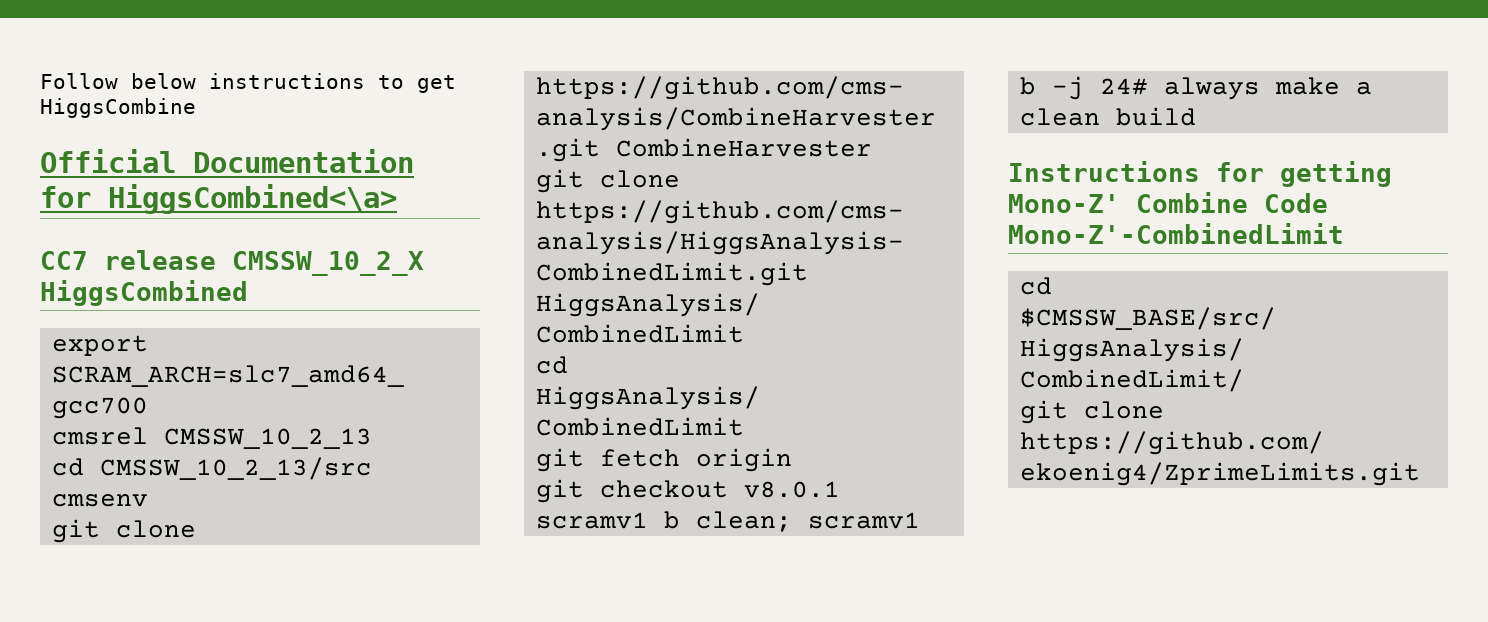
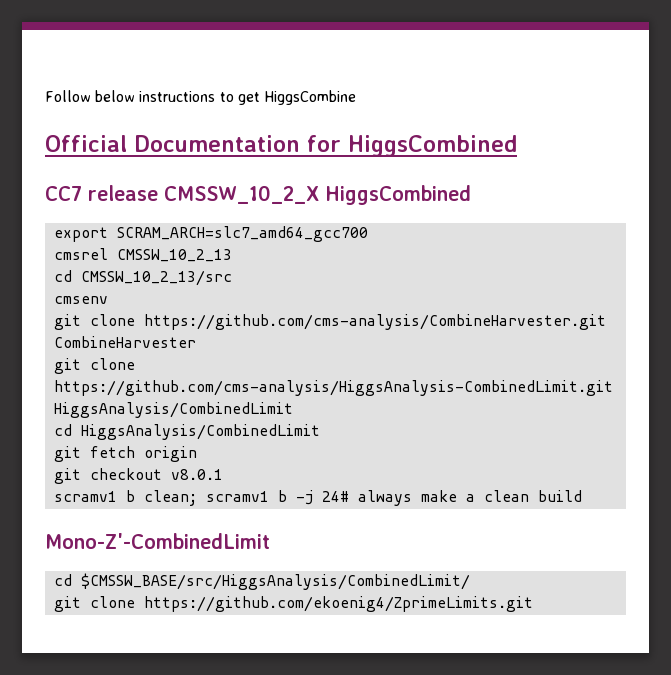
- Official Documentation for HiggsCombined<\a>
+ Official Documentation for HiggsCombined
- Instructions for getting Mono-Z' Combine Code Mono-Z'-CombinedLimit
+ Mono-Z'-CombinedLimit

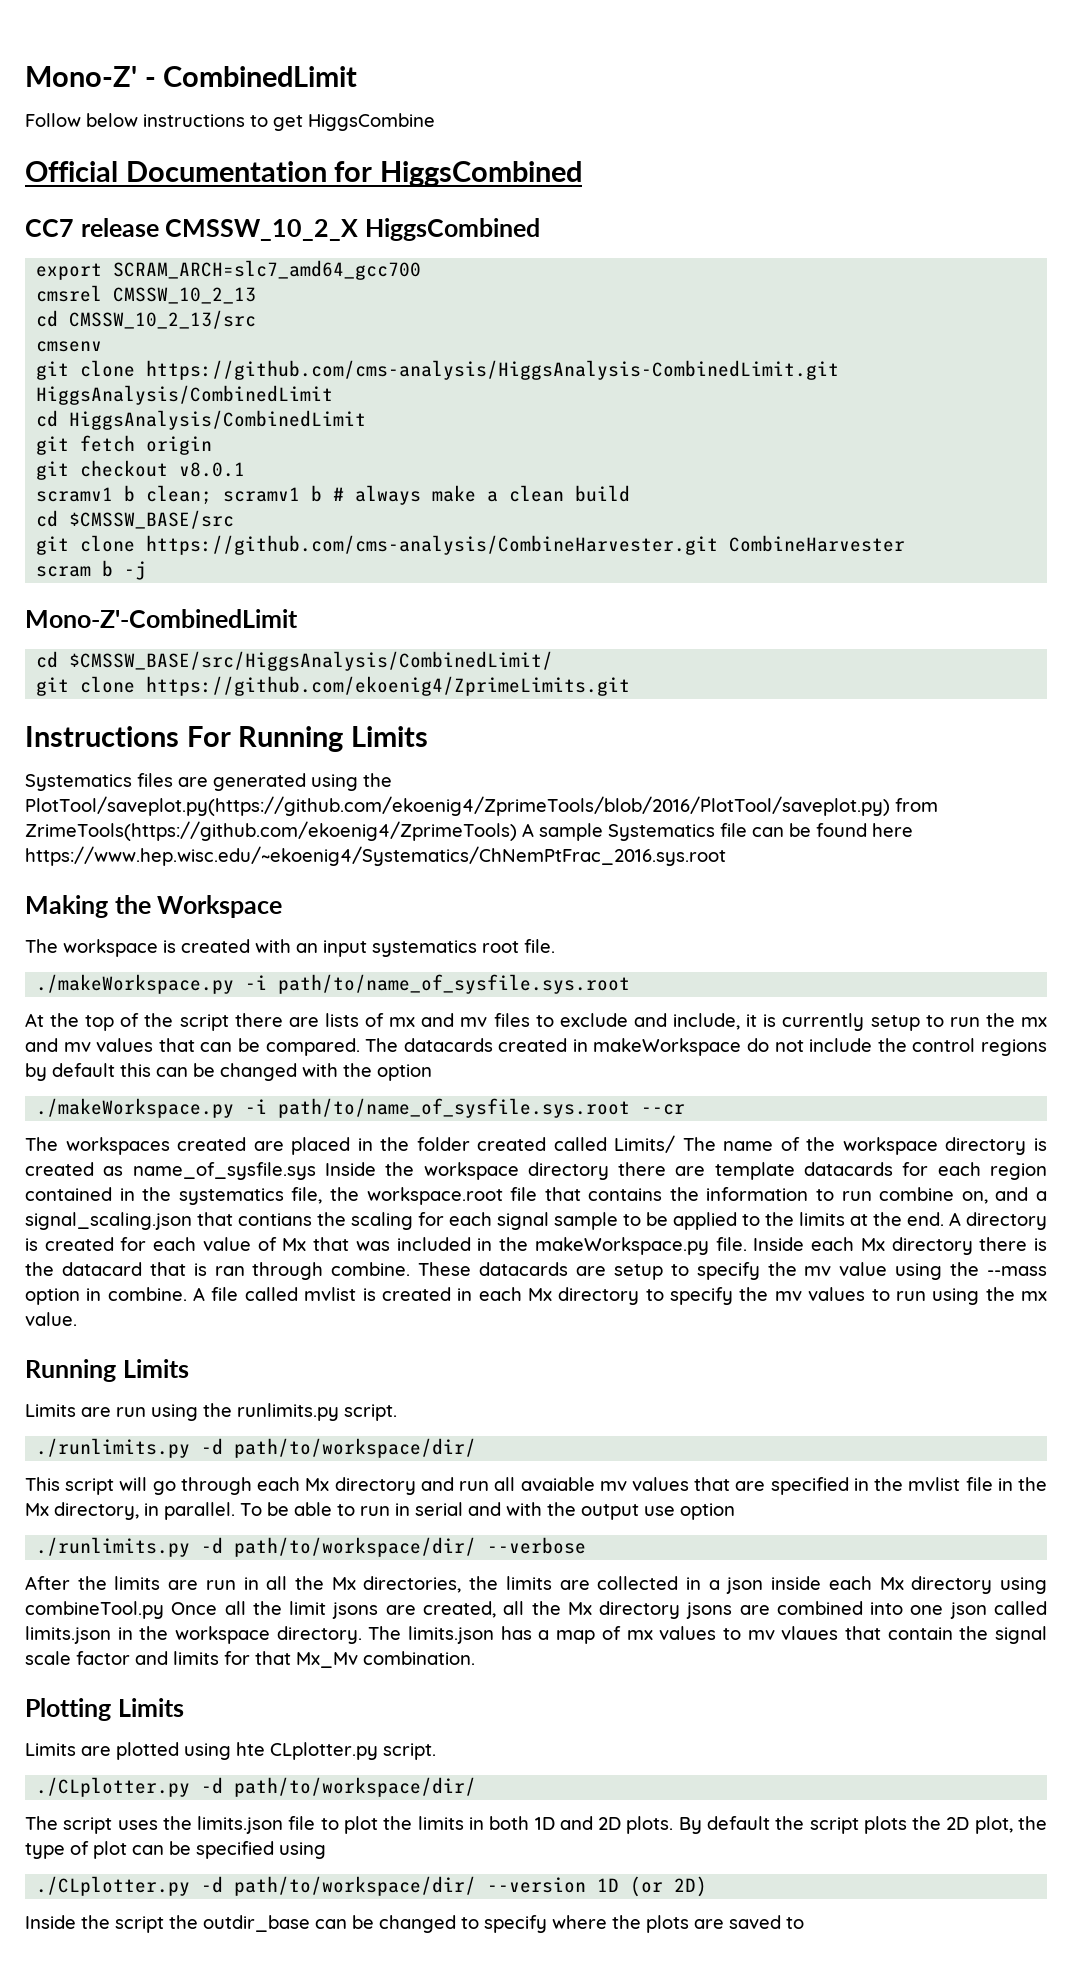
+ Mono-Z' - CombinedLimit
- git clone https://github.com/cms-analysis/CombineHarvester.git CombineHarvester
- scramv1 b clean; scramv1 b -j 24# always make a clean build
+ scramv1 b clean; scramv1 b # always make a clean build
+ cd $CMSSW_BASE/src
+ git clone https://github.com/cms-analysis/CombineHarvester.git CombineHarvester
+ scram b -j
+ Instructions For Running Limits
+ Systematics files are generated using the PlotTool/saveplot.py(https://github.com/ekoenig4/ZprimeTools/blob/2016/PlotTool/saveplot.py) from ZrimeTools(https://github.com/ekoenig4/ZprimeTools) A sample Systematics file can be found here https://www.hep.wisc.edu/~ekoenig4/Systematics/ChNemPtFrac_2016.sys.root
+ Making the Workspace
+ The workspace is created with an input systematics root file.
+ ./makeWorkspace.py -i path/to/name_of_sysfile.sys.root
+ At the top of the script there are lists of mx and mv files to exclude and include, it is currently setup to run the mx and mv values that can be compared. The datacards created in makeWorkspace do not include the control regions by default this can be changed with the option
+ ./makeWorkspace.py -i path/to/name_of_sysfile.sys.root --cr
+ The workspaces created are placed in the folder created called Limits/ The name of the workspace directory is created as name_of_sysfile.sys Inside the workspace directory there are template datacards for each region contained in the systematics file, the workspace.root file that contains the information to run combine on, and a signal_scaling.json that contians the scaling for each signal sample to be applied to the limits at the end. A directory is created for each value of Mx that was included in the makeWorkspace.py file. Inside each Mx directory there is the datacard that is ran through combine. These datacards are setup to specify the mv value using the --mass option in combine. A file called mvlist is created in each Mx directory to specify the mv values to run using the mx value.
+ Running Limits
+ Limits are run using the runlimits.py script.
+ ./runlimits.py -d path/to/workspace/dir/
+ This script will go through each Mx directory and run all avaiable mv values that are specified in the mvlist file in the Mx directory, in parallel. To be able to run in serial and with the output use option
+ ./runlimits.py -d path/to/workspace/dir/ --verbose
+ After the limits are run in all the Mx directories, the limits are collected in a json inside each Mx directory using combineTool.py Once all the limit jsons are created, all the Mx directory jsons are combined into one json called limits.json in the workspace directory. The limits.json has a map of mx values to mv vlaues that contain the signal scale factor and limits for that Mx_Mv combination.
+ Plotting Limits
+ Limits are plotted using hte CLplotter.py script.
+ ./CLplotter.py -d path/to/workspace/dir/
+ The script uses the limits.json file to plot the limits in both 1D and 2D plots. By default the script plots the 2D plot, the type of plot can be specified using
+ ./CLplotter.py -d path/to/workspace/dir/ --version 1D (or 2D)
+ Inside the script the outdir_base can be changed to specify where the plots are saved to

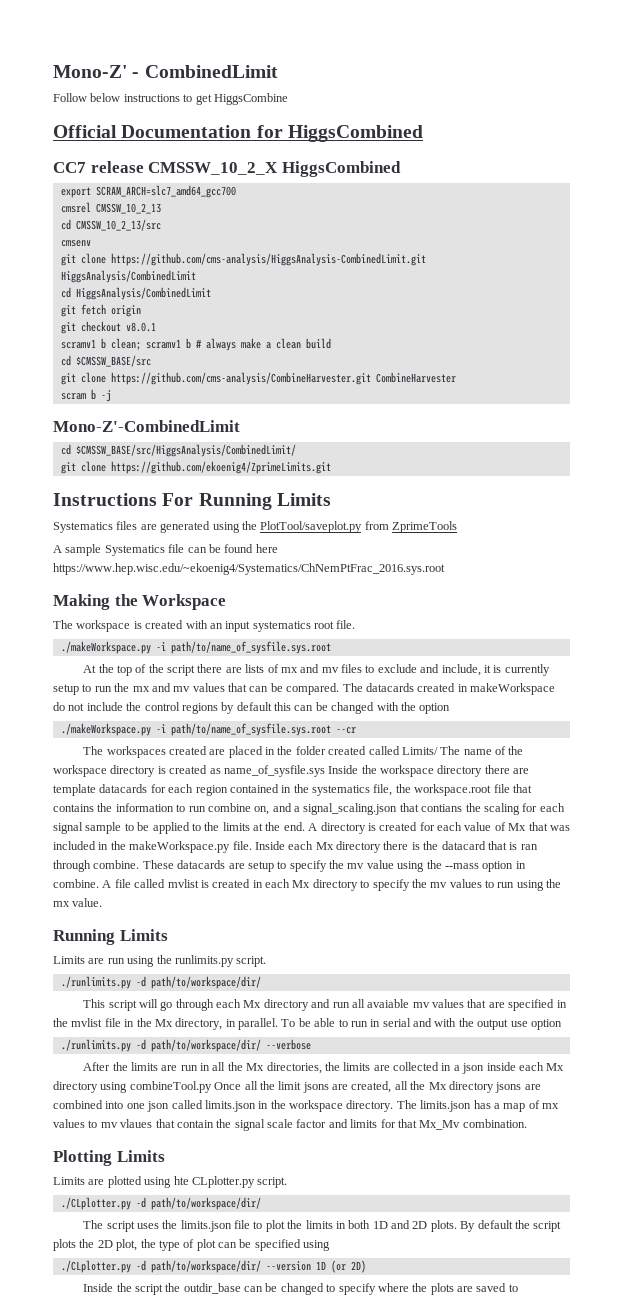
- Systematics files are generated using the PlotTool/saveplot.py(https://github.com/ekoenig4/ZprimeTools/blob/2016/PlotTool/saveplot.py) from ZrimeTools(https://github.com/ekoenig4/ZprimeTools) A sample Systematics file can be found here https://www.hep.wisc.edu/~ekoenig4/Systematics/ChNemPtFrac_2016.sys.root
+ Systematics files are generated using the PlotTool/saveplot.py from ZprimeTools
+ A sample Systematics file can be found here https://www.hep.wisc.edu/~ekoenig4/Systematics/ChNemPtFrac_2016.sys.root

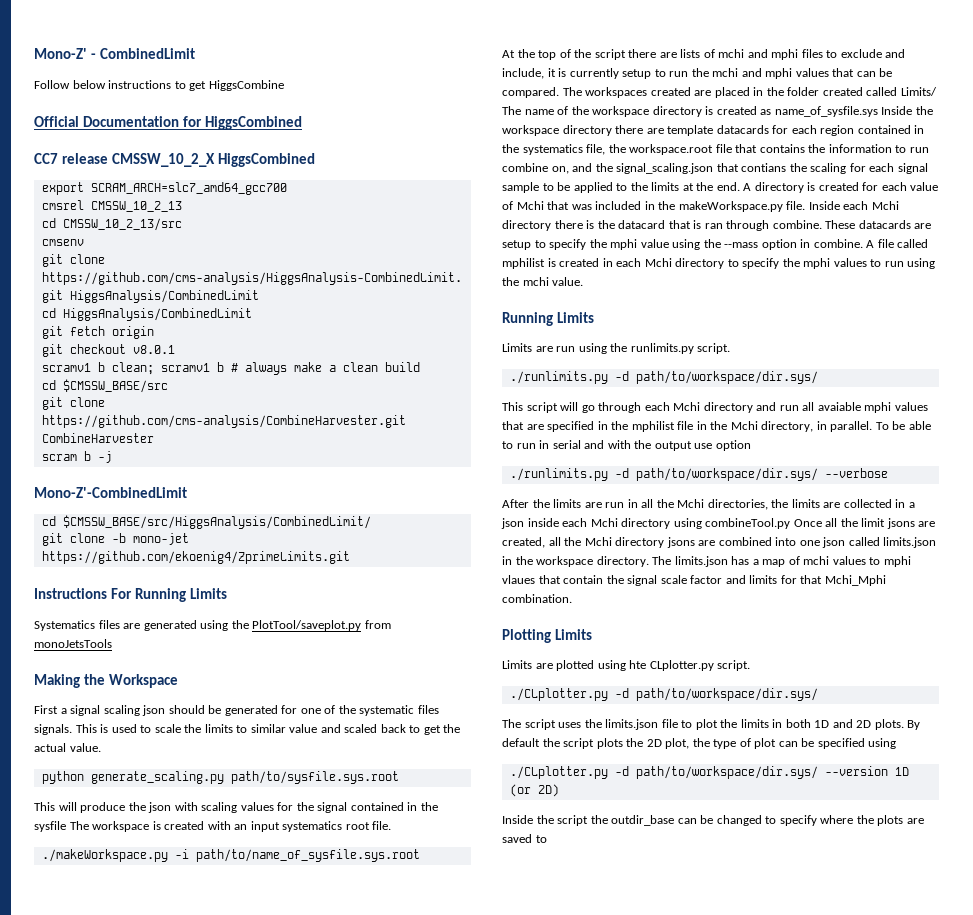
- git clone https://github.com/ekoenig4/ZprimeLimits.git
+ git clone -b mono-jet https://github.com/ekoenig4/ZprimeLimits.git
- Systematics files are generated using the PlotTool/saveplot.py from ZprimeTools
- A sample Systematics file can be found here https://www.hep.wisc.edu/~ekoenig4/Systematics/ChNemPtFrac_2016.sys.root
+ Systematics files are generated using the PlotTool/saveplot.py from monoJetsTools
  Making the Workspace
- The workspace is created with an input systematics root file.
+ First a signal scaling json should be generated for one of the systematic files signals. This is used to scale the limits to similar value and scaled back to get the actual value.
+ python generate_scaling.py path/to/sysfile.sys.root
+ This will produce the json with scaling values for the signal contained in the sysfile The workspace is created with an input systematics root file.
- At the top of the script there are lists of mx and mv files to exclude and include, it is currently setup to run the mx and mv values that can be compared.
+ At the top of the script there are lists of mchi and mphi files to exclude and include, it is currently setup to run the mchi and mphi values that can be compared.
- The datacards created in makeWorkspace do not include the control regions by default this can be changed with the option
- ./makeWorkspace.py -i path/to/name_of_sysfile.sys.root --cr
- The workspaces created are placed in the folder created called Limits/ The name of the workspace directory is created as name_of_sysfile.sys Inside the workspace directory there are template datacards for each region contained in the systematics file, the workspace.root file that contains the information to run combine on, and a signal_scaling.json that contians the scaling for each signal sample to be applied to the limits at the end.
+ The workspaces created are placed in the folder created called Limits/ The name of the workspace directory is created as name_of_sysfile.sys Inside the workspace directory there are template datacards for each region contained in the systematics file, the workspace.root file that contains the information to run combine on, and the signal_scaling.json that contians the scaling for each signal sample to be applied to the limits at the end.
- A directory is created for each value of Mx that was included in the makeWorkspace.py file.
+ A directory is created for each value of Mchi that was included in the makeWorkspace.py file.
- Inside each Mx directory there is the datacard that is ran through combine.
+ Inside each Mchi directory there is the datacard that is ran through combine.
- These datacards are setup to specify the mv value using the --mass option in combine.
+ These datacards are setup to specify the mphi value using the --mass option in combine.
- A file called mvlist is created in each Mx directory to specify the mv values to run using the mx value.
+ A file called mphilist is created in each Mchi directory to specify the mphi values to run using the mchi value.
  Limits are run using the runlimits.py script.
- ./runlimits.py -d path/to/workspace/dir/
+ ./runlimits.py -d path/to/workspace/dir.sys/
- This script will go through each Mx directory and run all avaiable mv values that are specified in the mvlist file in the Mx directory, in parallel.
+ This script will go through each Mchi directory and run all avaiable mphi values that are specified in the mphilist file in the Mchi directory, in parallel.
- ./runlimits.py -d path/to/workspace/dir/ --verbose
+ ./runlimits.py -d path/to/workspace/dir.sys/ --verbose
- After the limits are run in all the Mx directories, the limits are collected in a json inside each Mx directory using combineTool.py Once all the limit jsons are created, all the Mx directory jsons are combined into one json called limits.json in the workspace directory.
+ After the limits are run in all the Mchi directories, the limits are collected in a json inside each Mchi directory using combineTool.py Once all the limit jsons are created, all the Mchi directory jsons are combined into one json called limits.json in the workspace directory.
- The limits.json has a map of mx values to mv vlaues that contain the signal scale factor and limits for that Mx_Mv combination.
+ The limits.json has a map of mchi values to mphi vlaues that contain the signal scale factor and limits for that Mchi_Mphi combination.
  Limits are plotted using hte CLplotter.py script.
- ./CLplotter.py -d path/to/workspace/dir/
+ ./CLplotter.py -d path/to/workspace/dir.sys/
- ./CLplotter.py -d path/to/workspace/dir/ --version 1D (or 2D)
+ ./CLplotter.py -d path/to/workspace/dir.sys/ --version 1D (or 2D)

